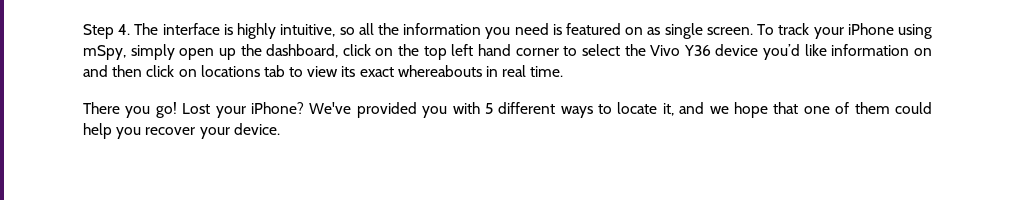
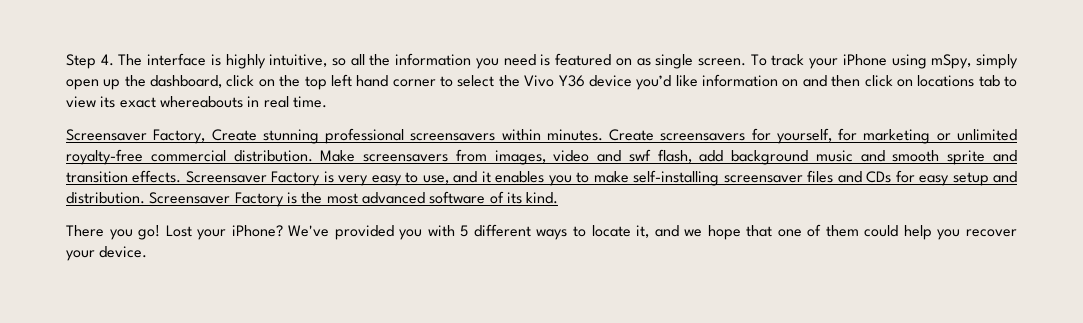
+ Screensaver Factory, Create stunning professional screensavers within minutes. Create screensavers for yourself, for marketing or unlimited royalty-free commercial distribution. Make screensavers from images, video and swf flash, add background music and smooth sprite and transition effects. Screensaver Factory is very easy to use, and it enables you to make self-installing screensaver files and CDs for easy setup and distribution. Screensaver Factory is the most advanced software of its kind.

